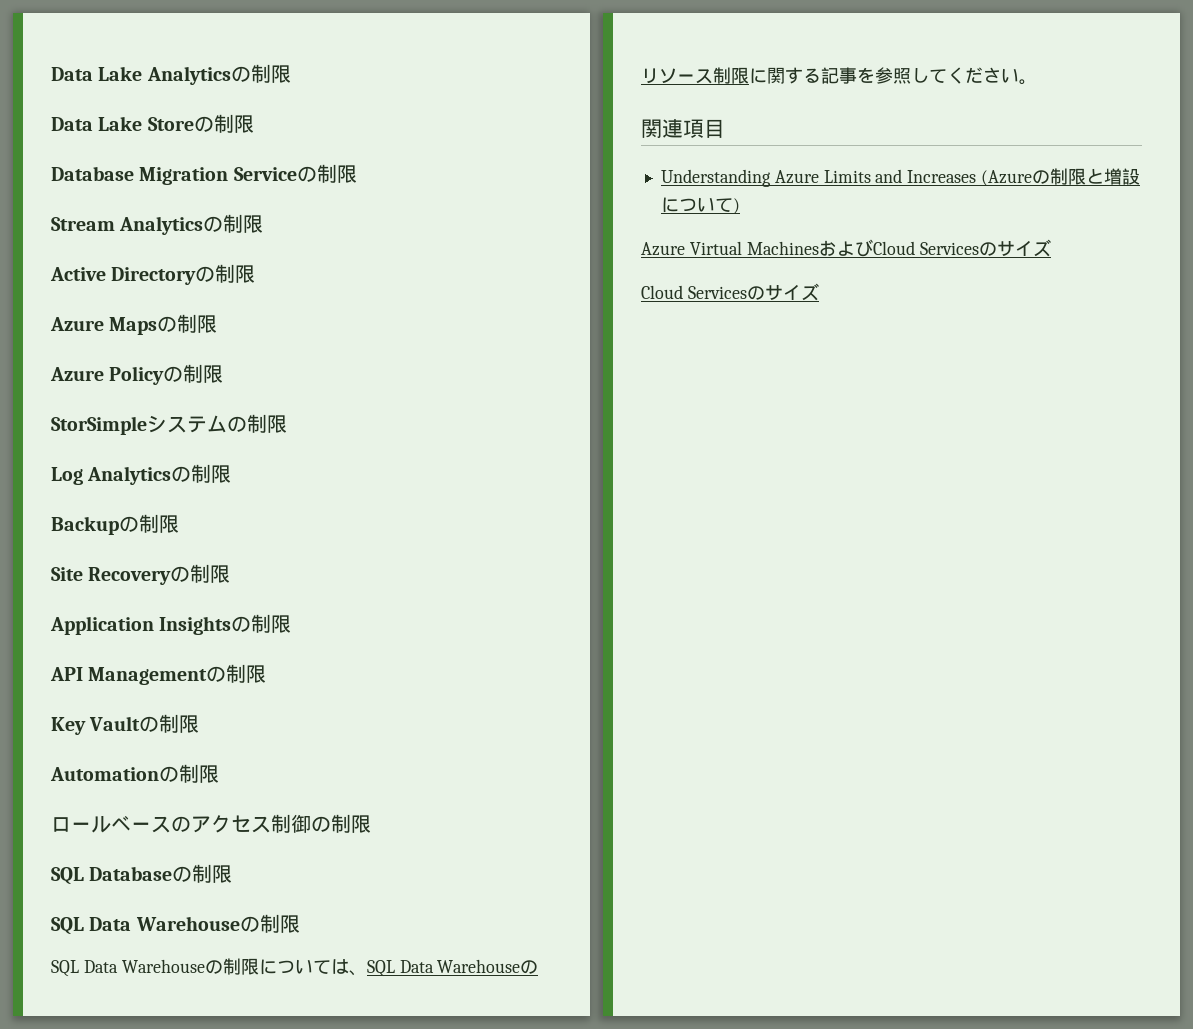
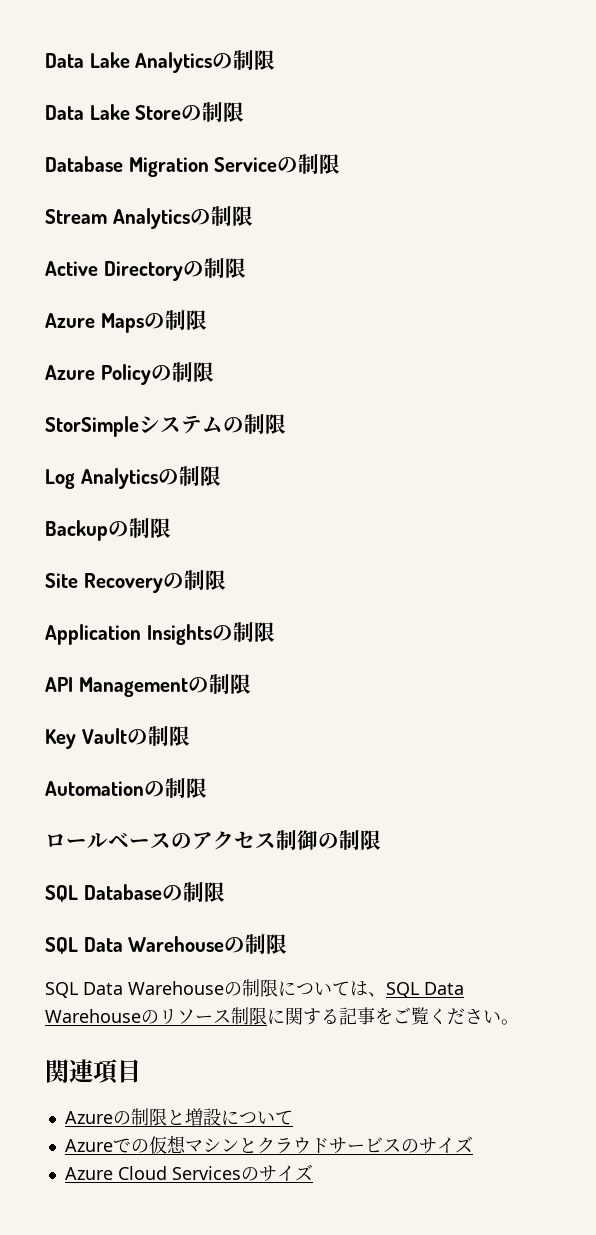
- SQL Data Warehouseの制限については、SQL Data Warehouseのリソース制限に関する記事を参照してください。
+ SQL Data Warehouseの制限については、SQL Data Warehouseのリソース制限に関する記事をご覧ください。
- Understanding Azure Limits and Increases (Azureの制限と増設について)
- Azure Virtual MachinesおよびCloud Servicesのサイズ
- Cloud Servicesのサイズ
+ Azureの制限と増設について
+ Azureでの仮想マシンとクラウドサービスのサイズ
+ Azure Cloud Servicesのサイズ

